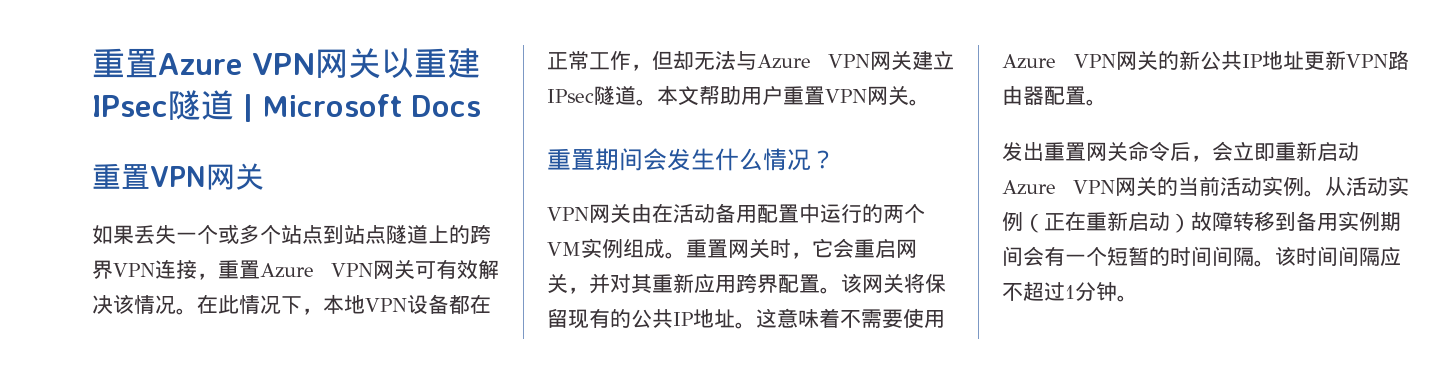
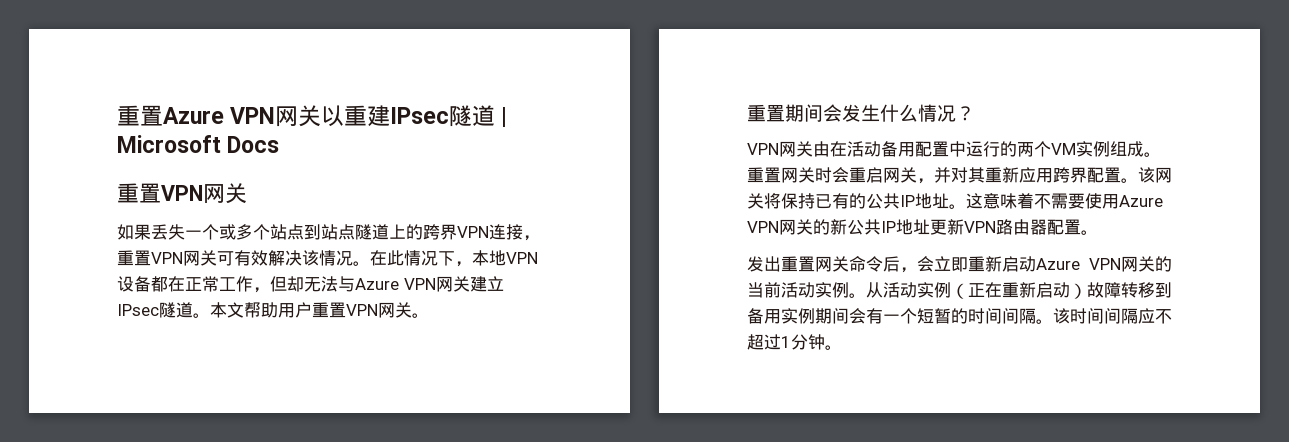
- 如果丢失一个或多个站点到站点隧道上的跨界VPN连接，重置Azure VPN网关可有效解决该情况。
+ 如果丢失一个或多个站点到站点隧道上的跨界VPN连接，重置VPN网关可有效解决该情况。
- 重置网关时，它会重启网关，并对其重新应用跨界配置。
+ 重置网关时会重启网关，并对其重新应用跨界配置。
- 该网关将保留现有的公共IP地址。
+ 该网关将保持已有的公共IP地址。

